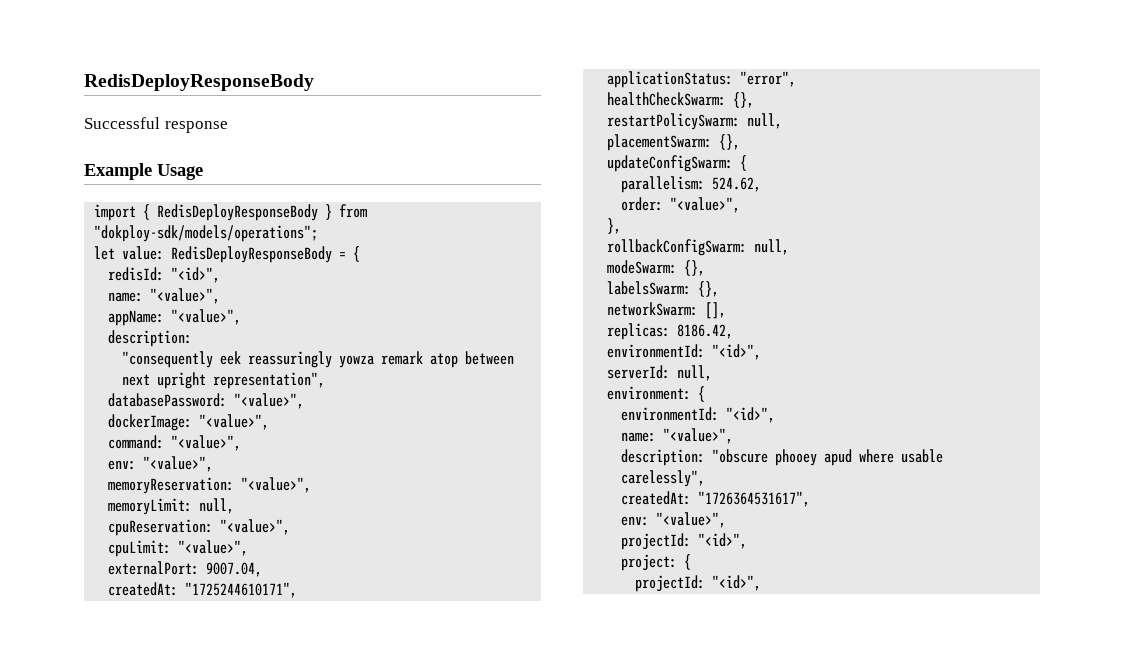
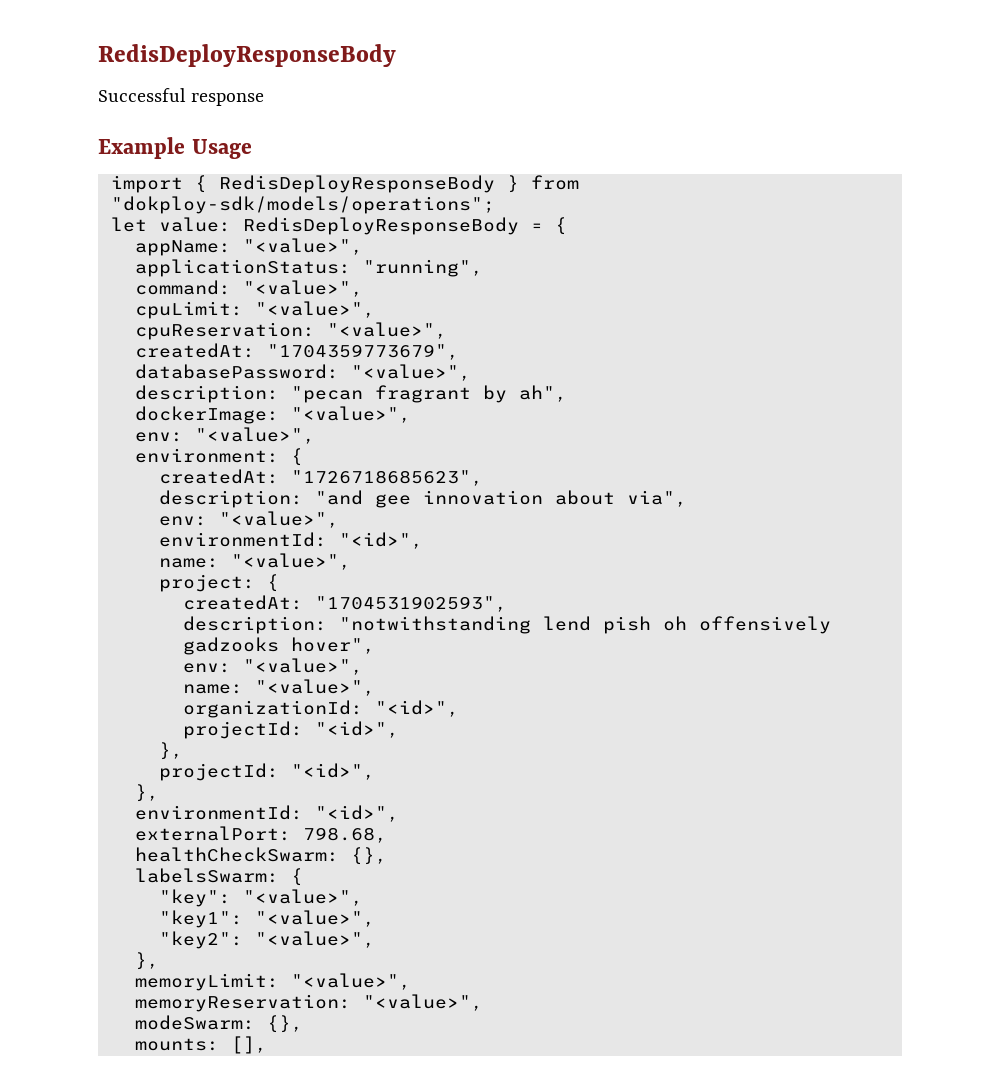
- redisId: "<id>",
- name: "<value>",
  appName: "<value>",
- description:
- "consequently eek reassuringly yowza remark atop between next upright representation",
+ applicationStatus: "running",
+ command: "<value>",
+ cpuLimit: "<value>",
+ cpuReservation: "<value>",
+ createdAt: "1704359773679",
  databasePassword: "<value>",
+ description: "pecan fragrant by ah",
  dockerImage: "<value>",
- command: "<value>",
  env: "<value>",
- memoryReservation: "<value>",
- memoryLimit: null,
- cpuReservation: "<value>",
- cpuLimit: "<value>",
- externalPort: 9007.04,
- createdAt: "1725244610171",
- applicationStatus: "error",
- healthCheckSwarm: {},
- restartPolicySwarm: null,
- placementSwarm: {},
- updateConfigSwarm: {
- parallelism: 524.62,
- order: "<value>",
- },
- rollbackConfigSwarm: null,
- modeSwarm: {},
- labelsSwarm: {},
- networkSwarm: [],
- replicas: 8186.42,
- environmentId: "<id>",
- serverId: null,
  environment: {
+ createdAt: "1726718685623",
+ description: "and gee innovation about via",
+ env: "<value>",
  environmentId: "<id>",
  name: "<value>",
- description: "obscure phooey apud where usable carelessly",
- createdAt: "1726364531617",
+ project: {
+ createdAt: "1704531902593",
+ description: "notwithstanding lend pish oh offensively gadzooks hover",
  env: "<value>",
+ name: "<value>",
+ organizationId: "<id>",
  projectId: "<id>",
- project: {
+ },
  projectId: "<id>",
+ },
+ environmentId: "<id>",
+ externalPort: 798.68,
+ healthCheckSwarm: {},
+ labelsSwarm: {
+ "key": "<value>",
+ "key1": "<value>",
+ "key2": "<value>",
+ },
+ memoryLimit: "<value>",
+ memoryReservation: "<value>",
+ modeSwarm: {},
+ mounts: [],

